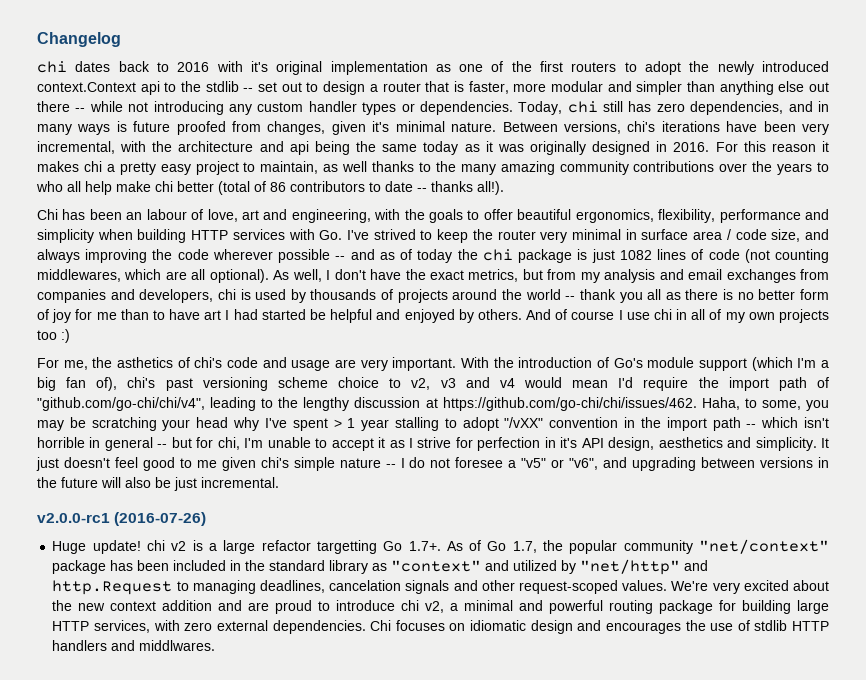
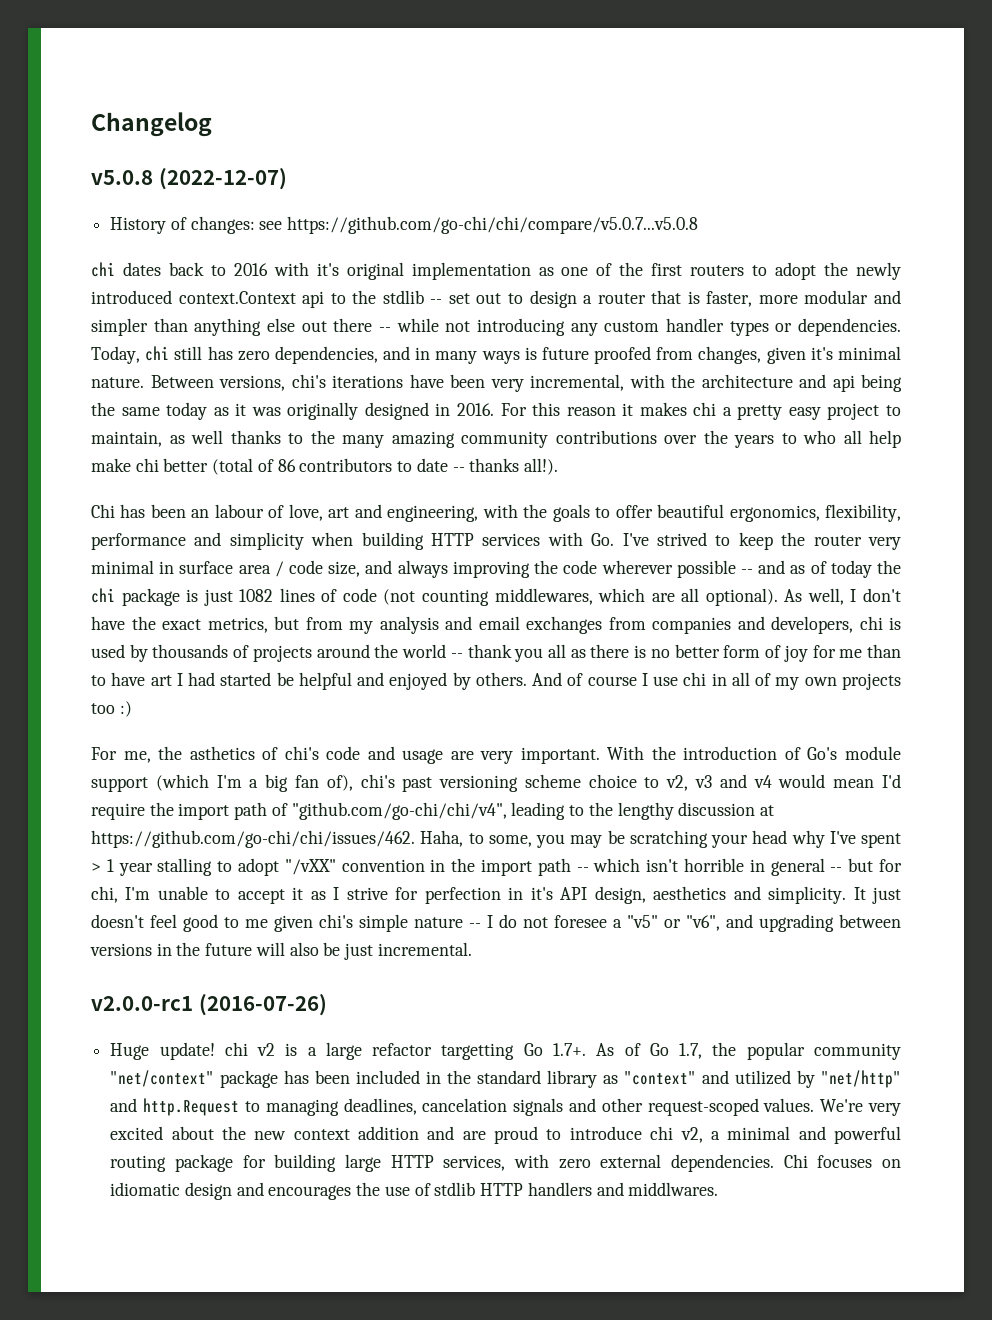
+ v5.0.8 (2022-12-07)
+ History of changes: see https://github.com/go-chi/chi/compare/v5.0.7...v5.0.8

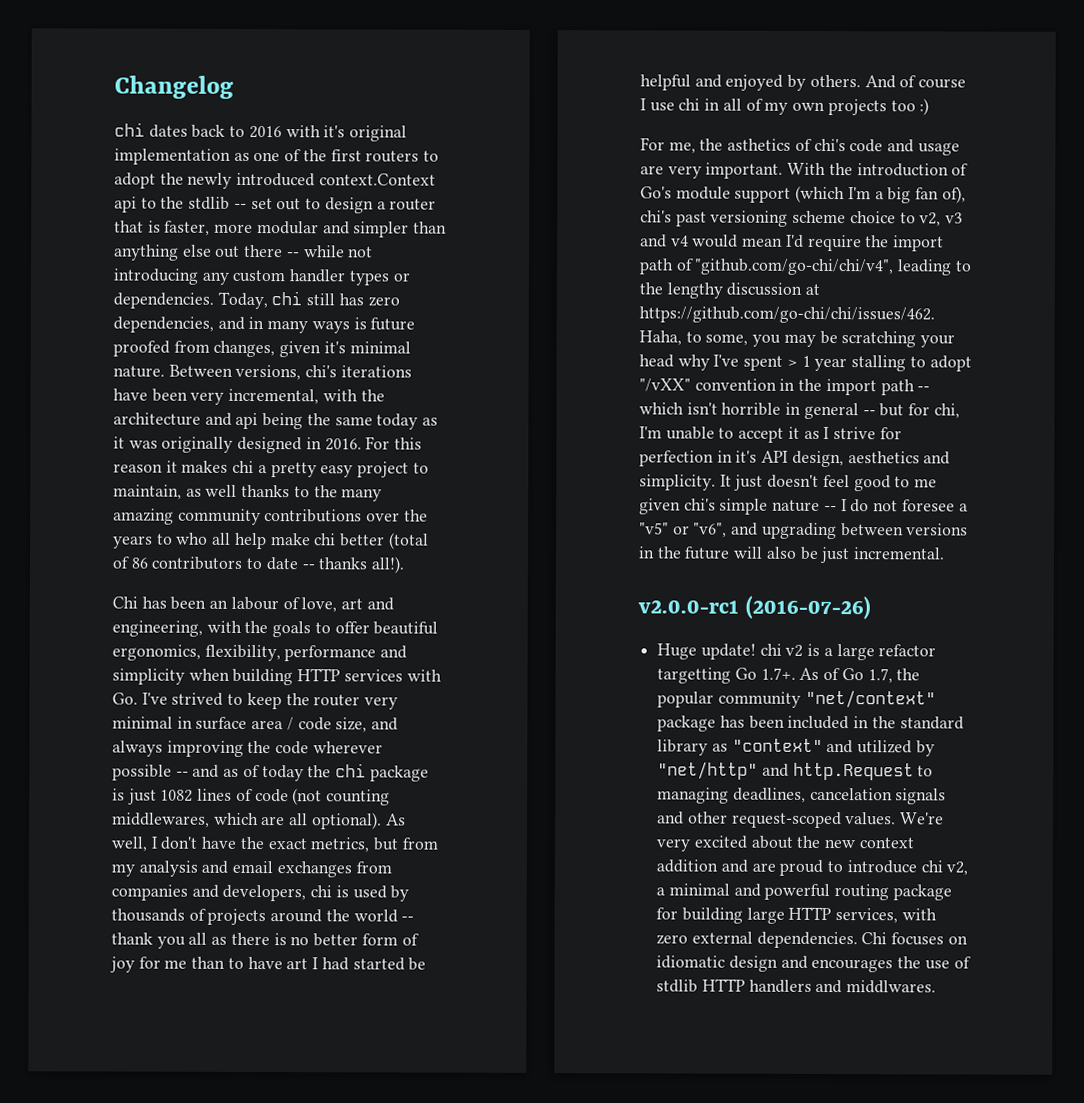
- v5.0.8 (2022-12-07)
- History of changes: see https://github.com/go-chi/chi/compare/v5.0.7...v5.0.8

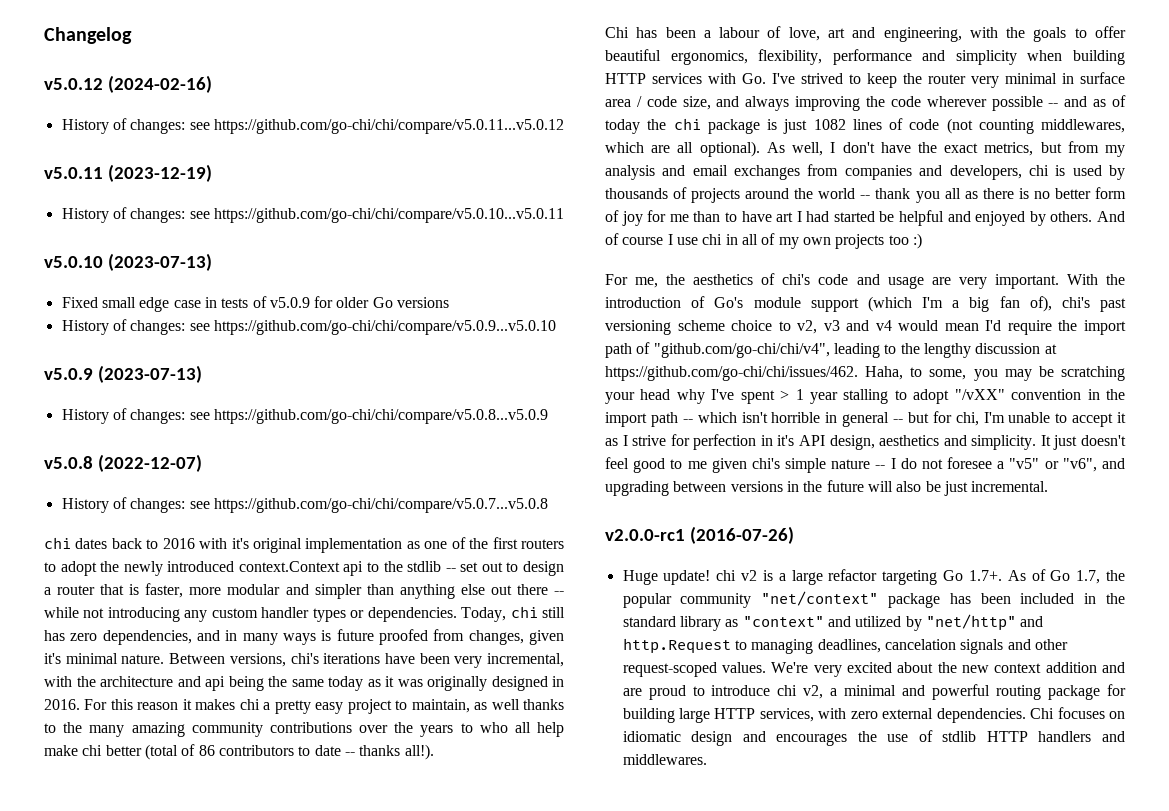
+ v5.0.12 (2024-02-16)
+ History of changes: see https://github.com/go-chi/chi/compare/v5.0.11...v5.0.12
+ v5.0.11 (2023-12-19)
+ History of changes: see https://github.com/go-chi/chi/compare/v5.0.10...v5.0.11
+ v5.0.10 (2023-07-13)
+ Fixed small edge case in tests of v5.0.9 for older Go versions
+ History of changes: see https://github.com/go-chi/chi/compare/v5.0.9...v5.0.10
+ v5.0.9 (2023-07-13)
+ History of changes: see https://github.com/go-chi/chi/compare/v5.0.8...v5.0.9
+ v5.0.8 (2022-12-07)
+ History of changes: see https://github.com/go-chi/chi/compare/v5.0.7...v5.0.8
- Chi has been an labour of love, art and engineering, with the goals to offer beautiful ergonomics, flexibility, performance and simplicity when building HTTP services with Go. I've strived to keep the router very minimal in surface area / code size, and always improving the code wherever possible -- and as of today the chi package is just 1082 lines of code (not counting middlewares, which are all optional).
+ Chi has been a labour of love, art and engineering, with the goals to offer beautiful ergonomics, flexibility, performance and simplicity when building HTTP services with Go. I've strived to keep the router very minimal in surface area / code size, and always improving the code wherever possible -- and as of today the chi package is just 1082 lines of code (not counting middlewares, which are all optional).
- For me, the asthetics of chi's code and usage are very important.
+ For me, the aesthetics of chi's code and usage are very important.
- Huge update! chi v2 is a large refactor targetting Go 1.7+. As of Go 1.7, the popular community "net/context" package has been included in the standard library as "context" and utilized by "net/http" and http.Request to managing deadlines, cancelation signals and other request-scoped values.
+ Huge update! chi v2 is a large refactor targeting Go 1.7+. As of Go 1.7, the popular community "net/context" package has been included in the standard library as "context" and utilized by "net/http" and http.Request to managing deadlines, cancelation signals and other request-scoped values.
- Chi focuses on idiomatic design and encourages the use of stdlib HTTP handlers and middlwares.
+ Chi focuses on idiomatic design and encourages the use of stdlib HTTP handlers and middlewares.

